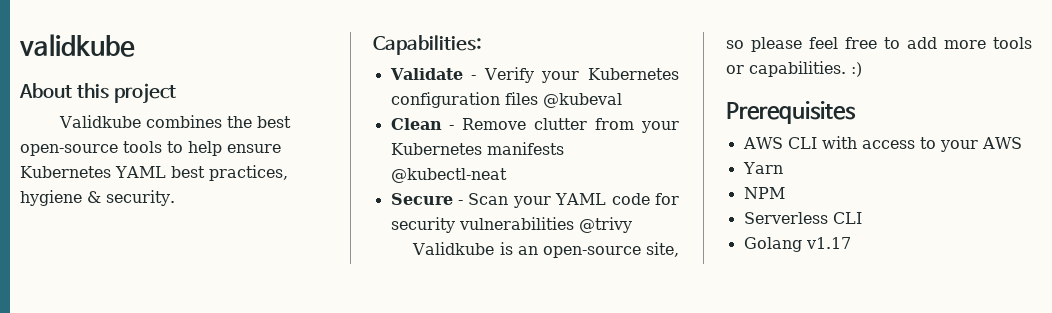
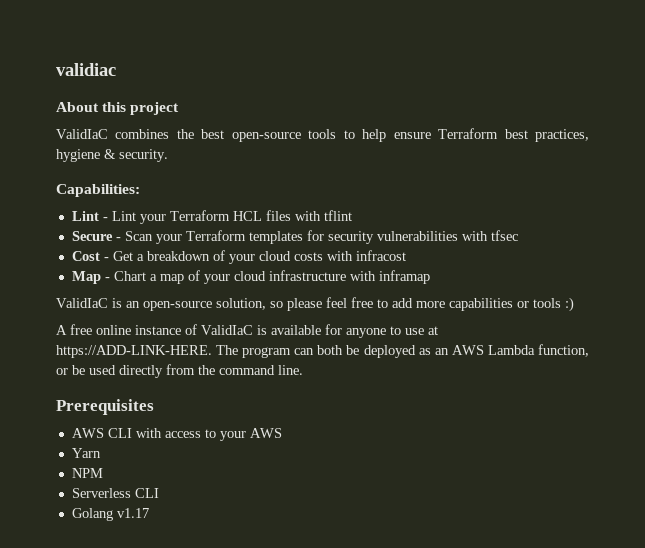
- validkube
+ validiac
- Validkube combines the best open-source tools to help ensure Kubernetes YAML best practices, hygiene & security.
+ ValidIaC combines the best open-source tools to help ensure Terraform best practices, hygiene & security.
- Validate - Verify your Kubernetes configuration files @kubeval
- Clean - Remove clutter from your Kubernetes manifests @kubectl-neat
+ Lint - Lint your Terraform HCL files with tflint
- Secure - Scan your YAML code for security vulnerabilities @trivy
- Validkube is an open-source site, so please feel free to add more tools or capabilities. :)
+ Secure - Scan your Terraform templates for security vulnerabilities with tfsec
+ Cost - Get a breakdown of your cloud costs with infracost
+ Map - Chart a map of your cloud infrastructure with inframap
+ ValidIaC is an open-source solution, so please feel free to add more capabilities or tools :)
+ A free online instance of ValidIaC is available for anyone to use at https://ADD-LINK-HERE. The program can both be deployed as an AWS Lambda function, or be used directly from the command line.

